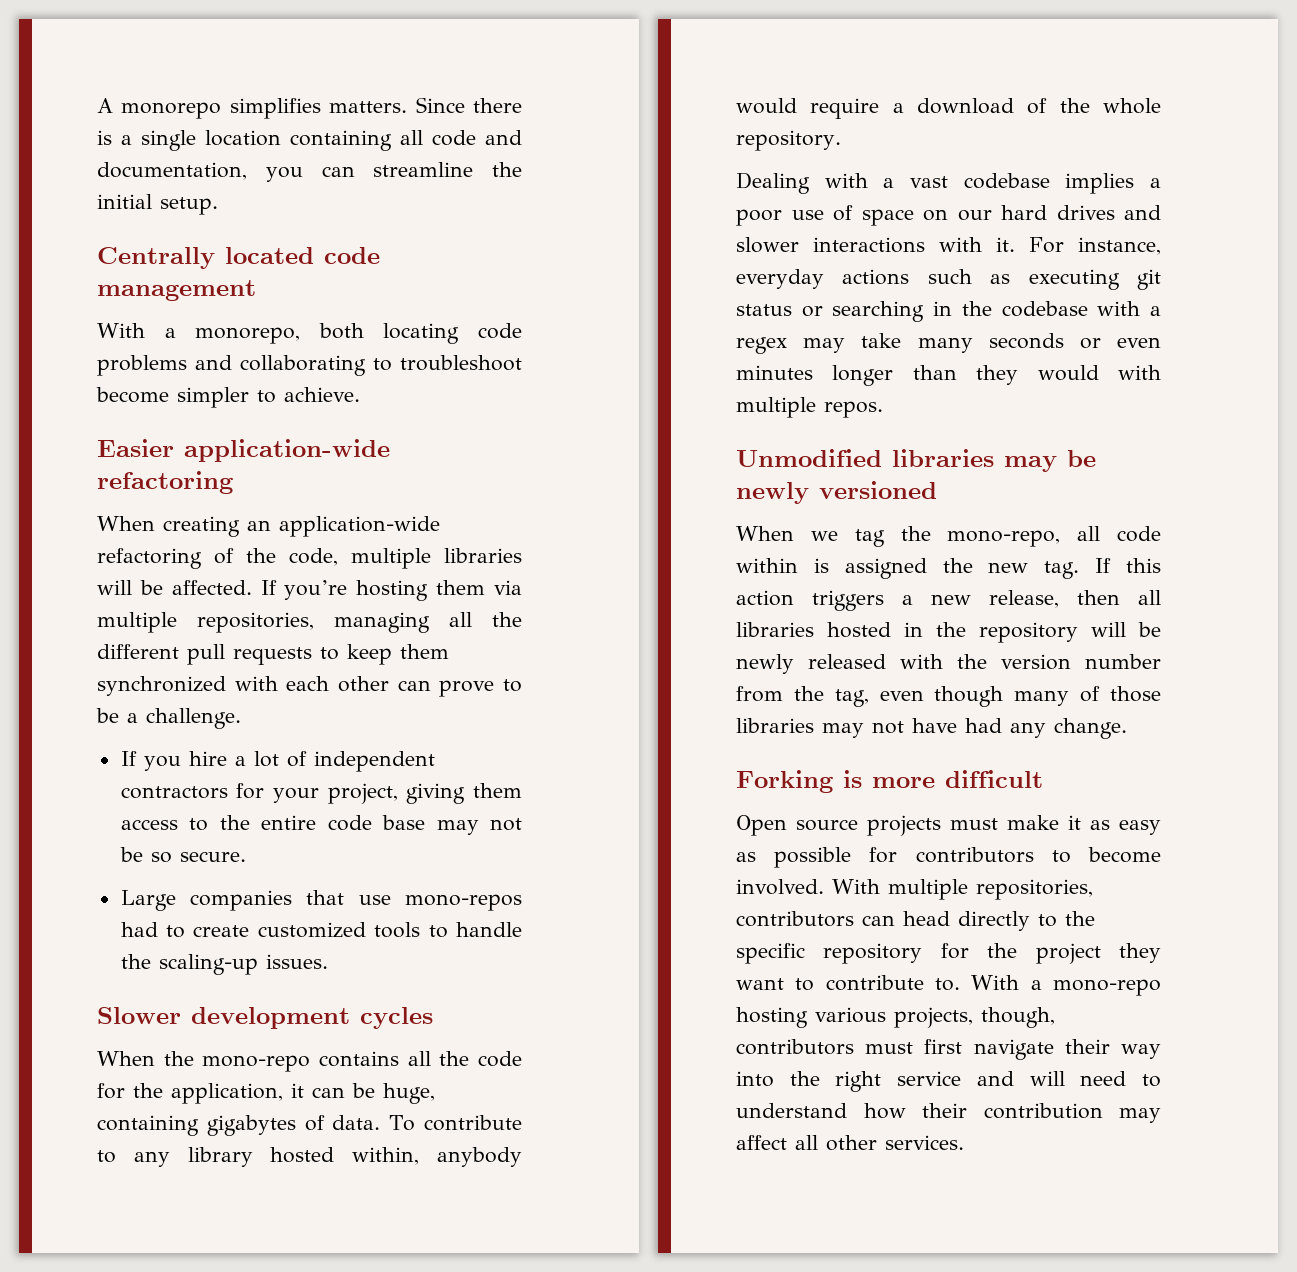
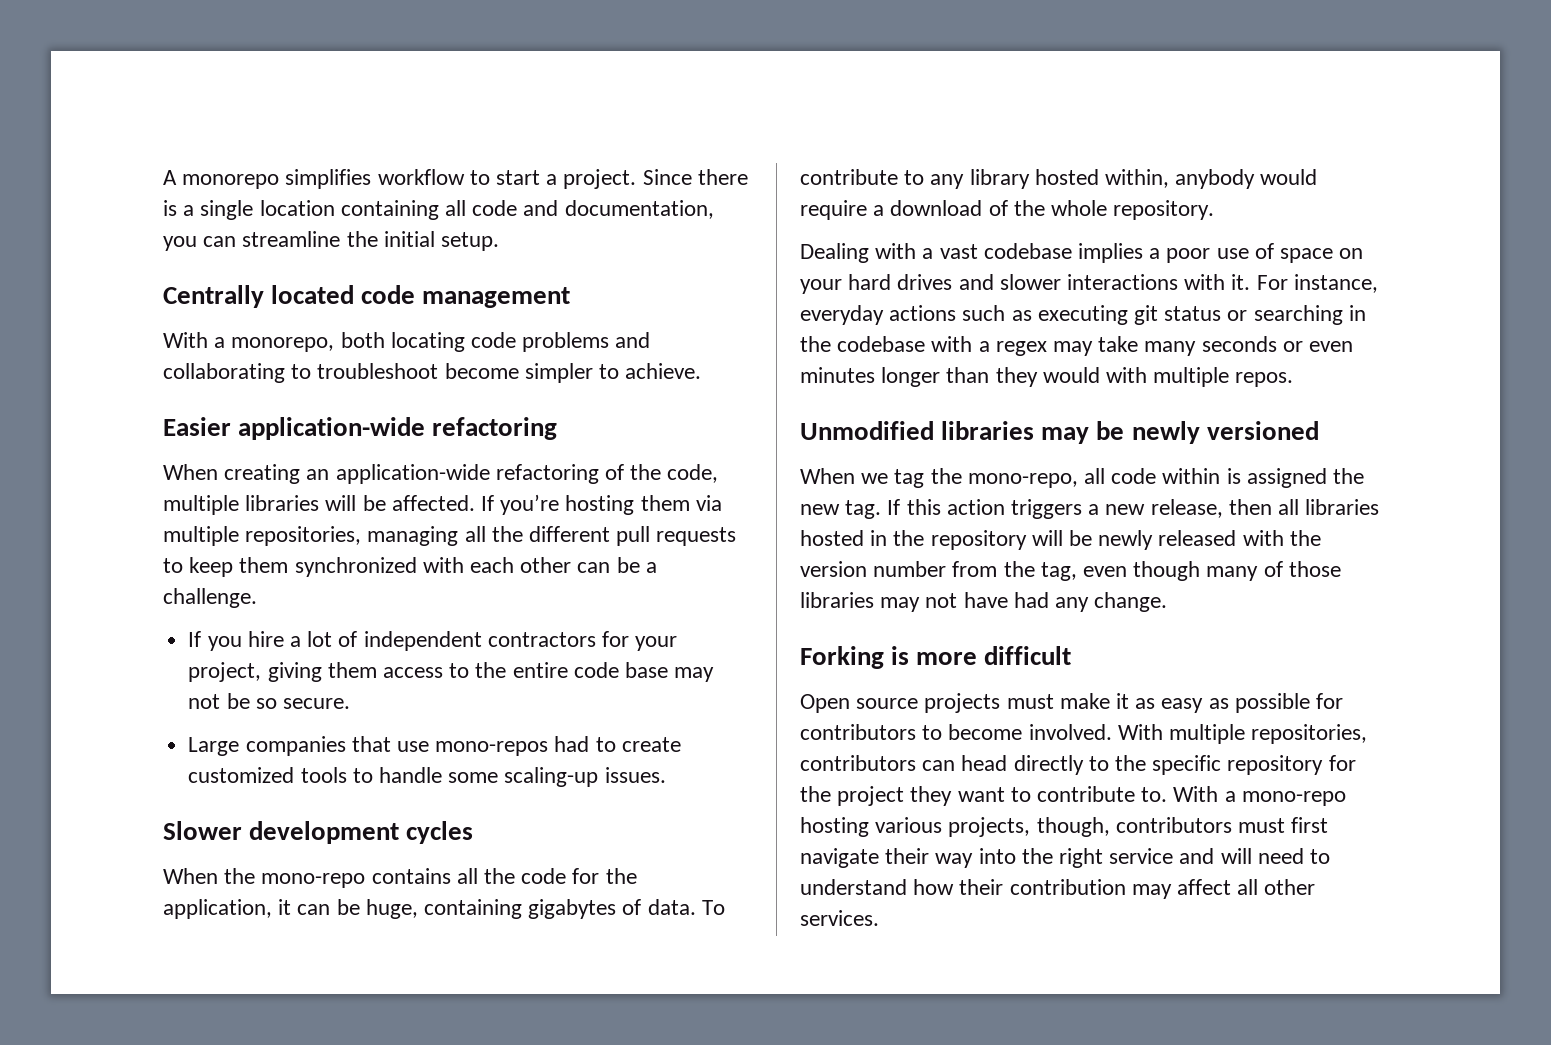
- A monorepo simplifies matters.
+ A monorepo simplifies workflow to start a project.
- If you’re hosting them via multiple repositories, managing all the different pull requests to keep them synchronized with each other can prove to be a challenge.
+ If you’re hosting them via multiple repositories, managing all the different pull requests to keep them synchronized with each other can be a challenge.
- Large companies that use mono-repos had to create customized tools to handle the scaling-up issues.
+ Large companies that use mono-repos had to create customized tools to handle some scaling-up issues.
- Dealing with a vast codebase implies a poor use of space on our hard drives and slower interactions with it.
+ Dealing with a vast codebase implies a poor use of space on your hard drives and slower interactions with it.

